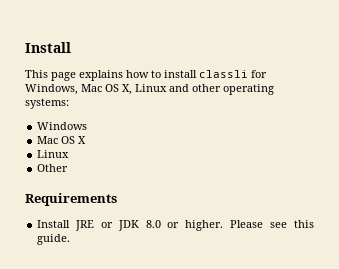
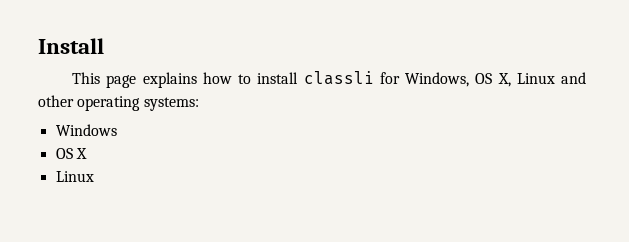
- This page explains how to install classli for Windows, Mac OS X, Linux and other operating systems:
+ This page explains how to install classli for Windows, OS X, Linux and other operating systems:
- Mac OS X
+ OS X
- Other
- Requirements
- Install JRE or JDK 8.0 or higher. Please see this guide.

